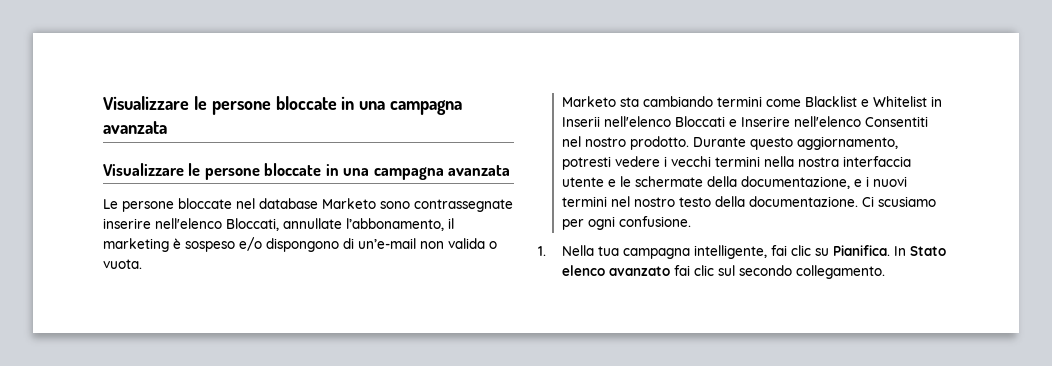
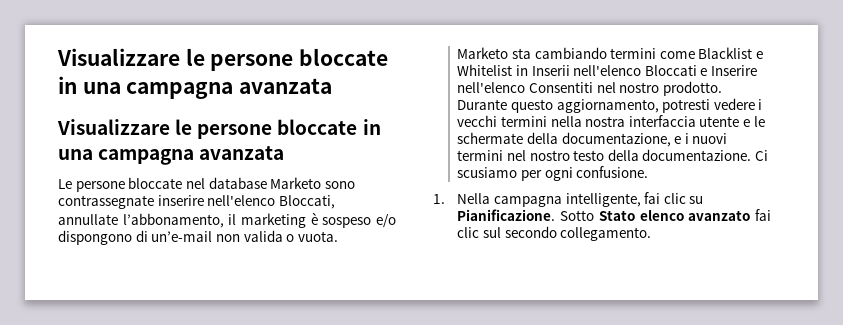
- 1. Nella tua campagna intelligente, fai clic su Pianifica. In Stato elenco avanzato fai clic sul secondo collegamento.
+ 1. Nella campagna intelligente, fai clic su Pianificazione. Sotto Stato elenco avanzato fai clic sul secondo collegamento.

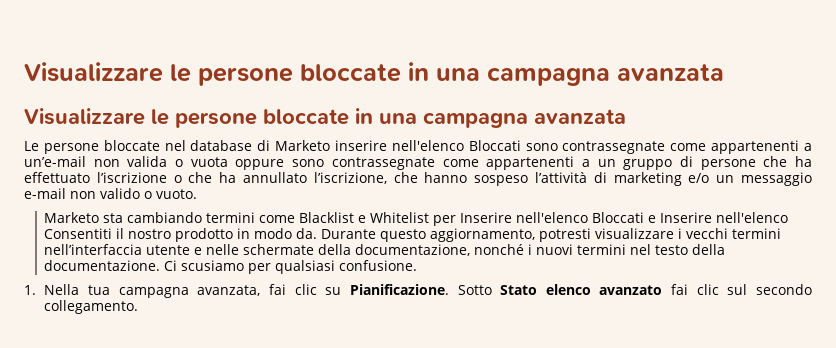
- Le persone bloccate nel database Marketo sono contrassegnate inserire nell'elenco Bloccati, annullate l’abbonamento, il marketing è sospeso e/o dispongono di un’e-mail non valida o vuota.
+ Le persone bloccate nel database di Marketo inserire nell'elenco Bloccati sono contrassegnate come appartenenti a un’e-mail non valida o vuota oppure sono contrassegnate come appartenenti a un gruppo di persone che ha effettuato l’iscrizione o che ha annullato l’iscrizione, che hanno sospeso l’attività di marketing e/o un messaggio e-mail non valido o vuoto.
- Marketo sta cambiando termini come Blacklist e Whitelist in Inserii nell'elenco Bloccati e Inserire nell'elenco Consentiti nel nostro prodotto.
+ Marketo sta cambiando termini come Blacklist e Whitelist per Inserire nell'elenco Bloccati e Inserire nell'elenco Consentiti il nostro prodotto in modo da.
- Durante questo aggiornamento, potresti vedere i vecchi termini nella nostra interfaccia utente e le schermate della documentazione, e i nuovi termini nel nostro testo della documentazione.
+ Durante questo aggiornamento, potresti visualizzare i vecchi termini nell’interfaccia utente e nelle schermate della documentazione, nonché i nuovi termini nel testo della documentazione.
- Ci scusiamo per ogni confusione.
+ Ci scusiamo per qualsiasi confusione.
- 1. Nella campagna intelligente, fai clic su Pianificazione.
+ 1. Nella tua campagna avanzata, fai clic su Pianificazione.

